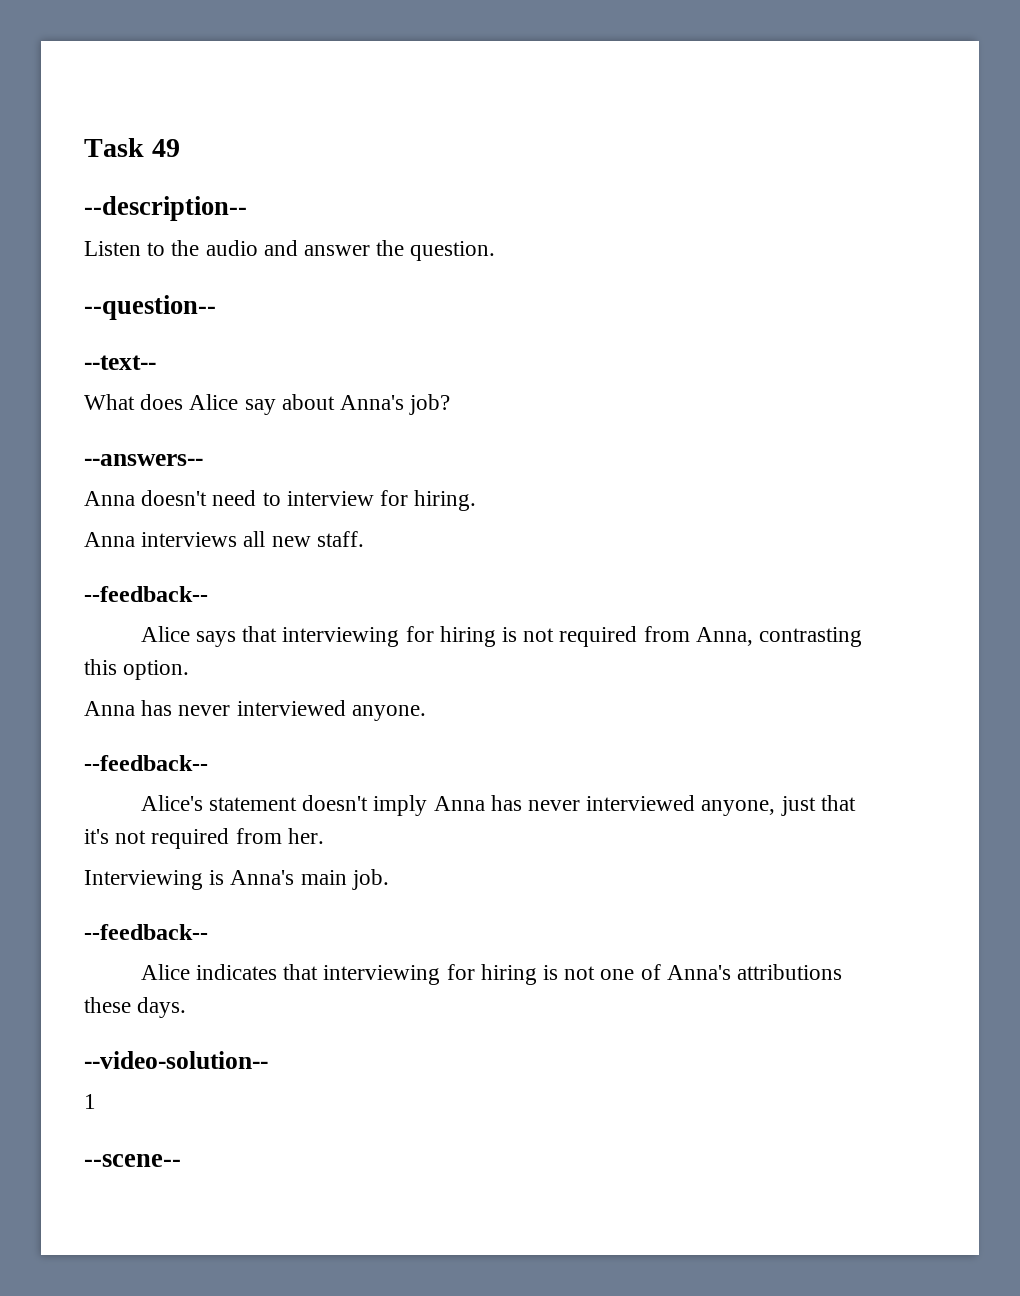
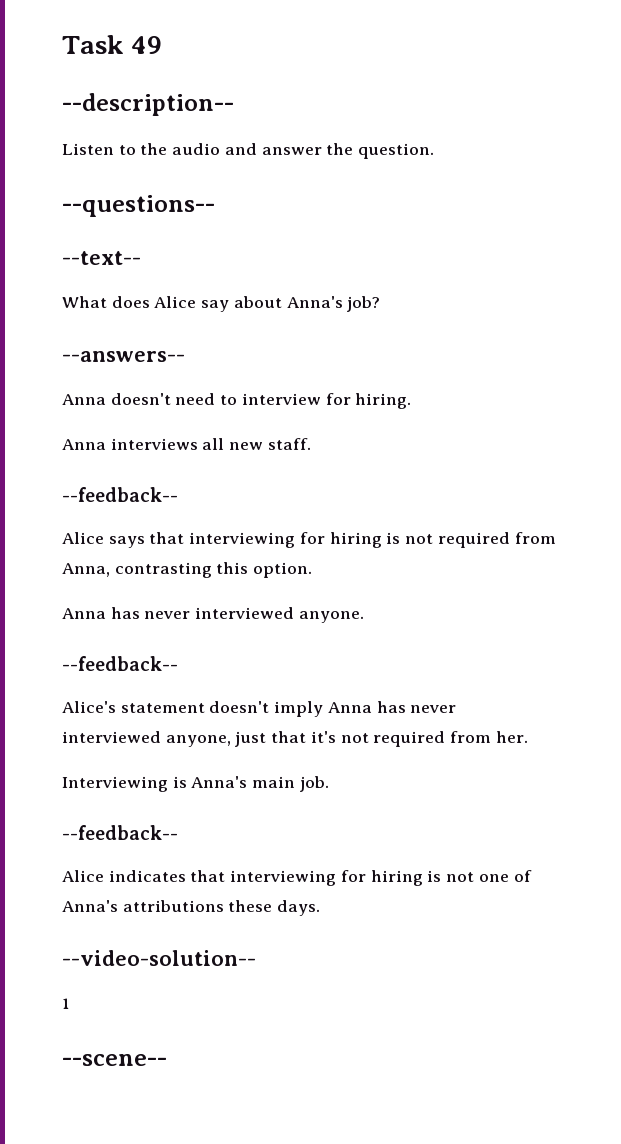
- --question--
+ --questions--

